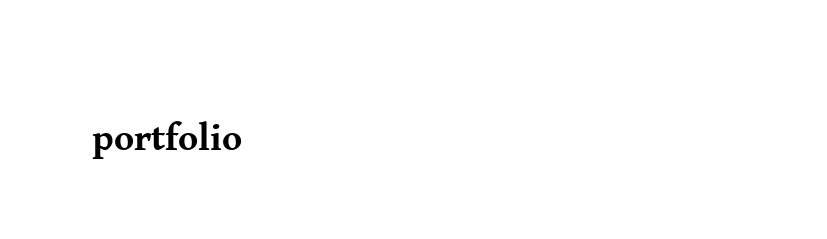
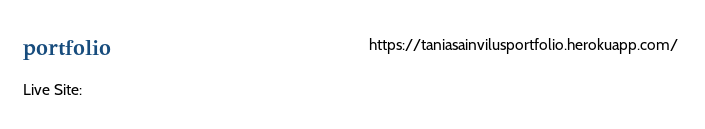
+ Live Site: https://taniasainvilusportfolio.herokuapp.com/

